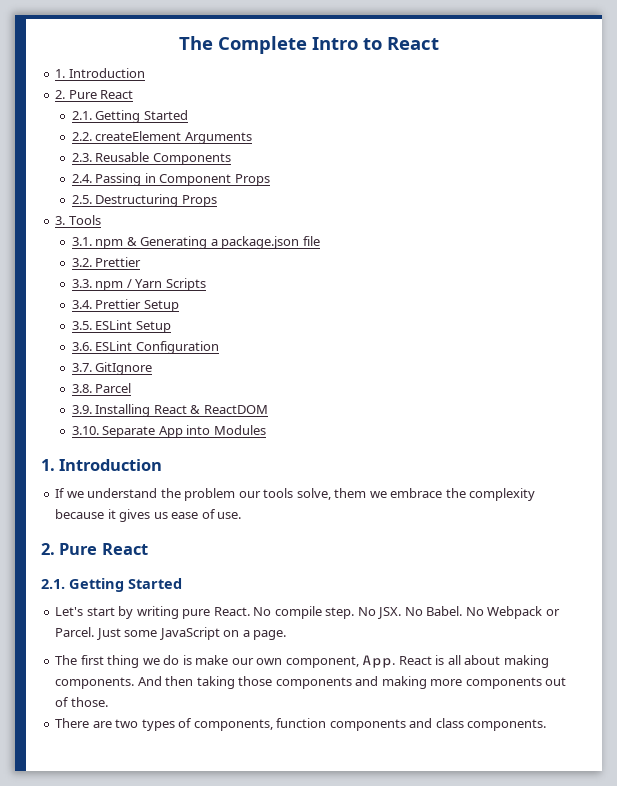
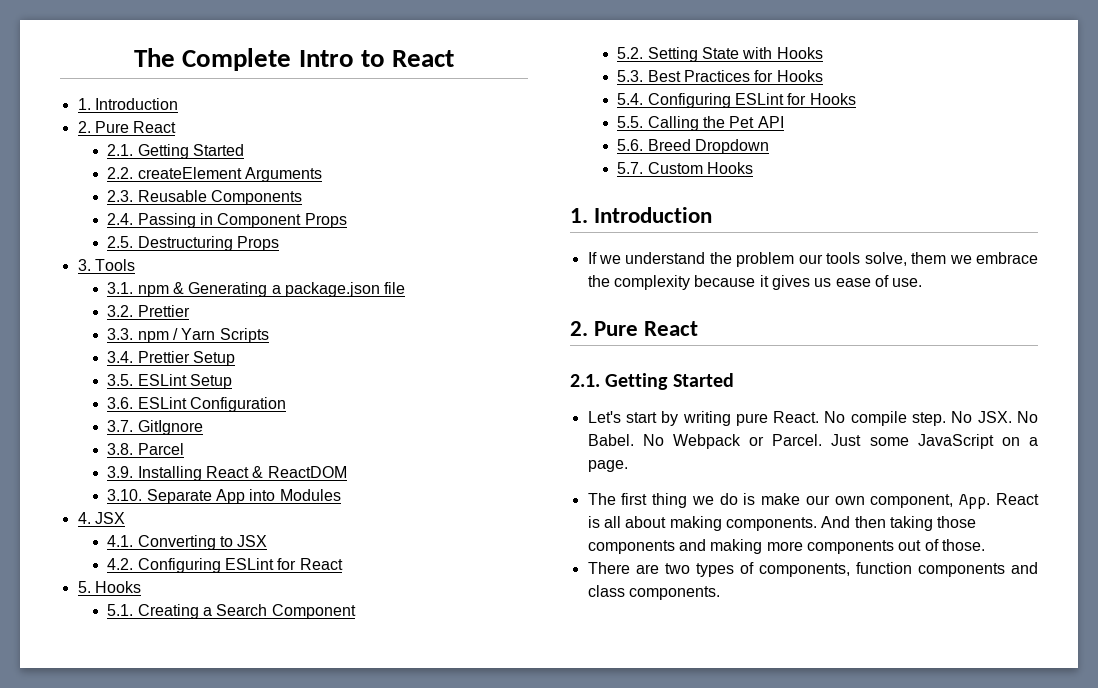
+ 4. JSX
+ 4.1. Converting to JSX
+ 4.2. Configuring ESLint for React
+ 5. Hooks
+ 5.1. Creating a Search Component
+ 5.2. Setting State with Hooks
+ 5.3. Best Practices for Hooks
+ 5.4. Configuring ESLint for Hooks
+ 5.5. Calling the Pet API
+ 5.6. Breed Dropdown
+ 5.7. Custom Hooks

